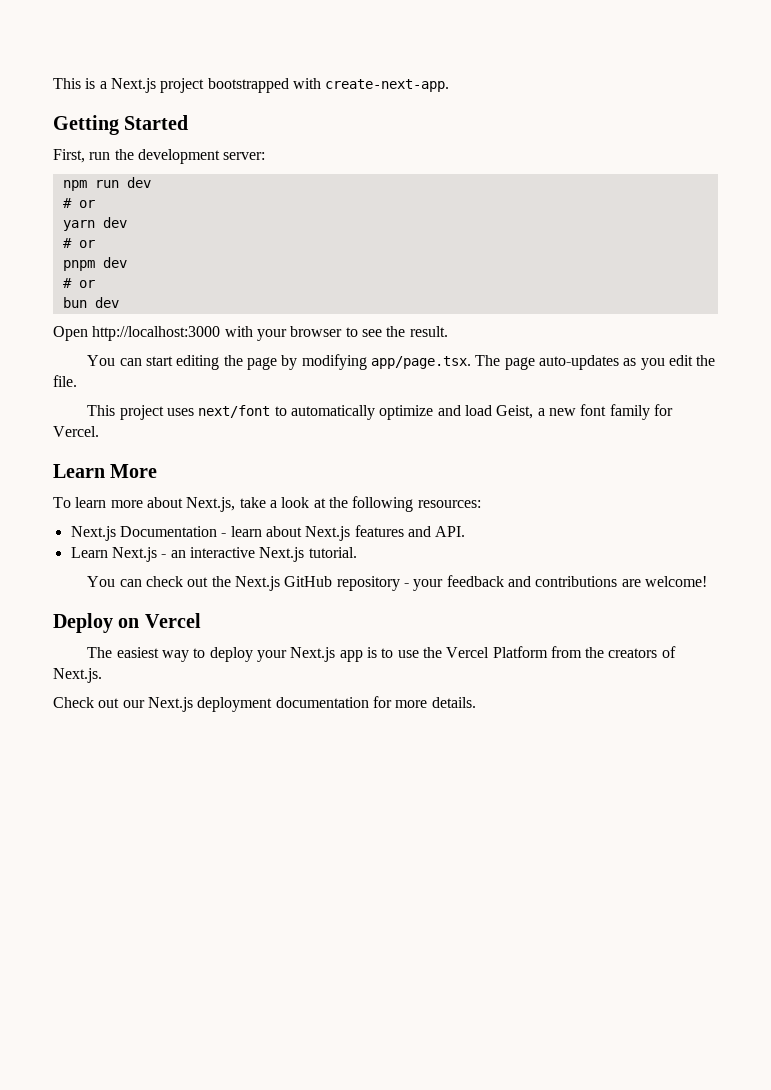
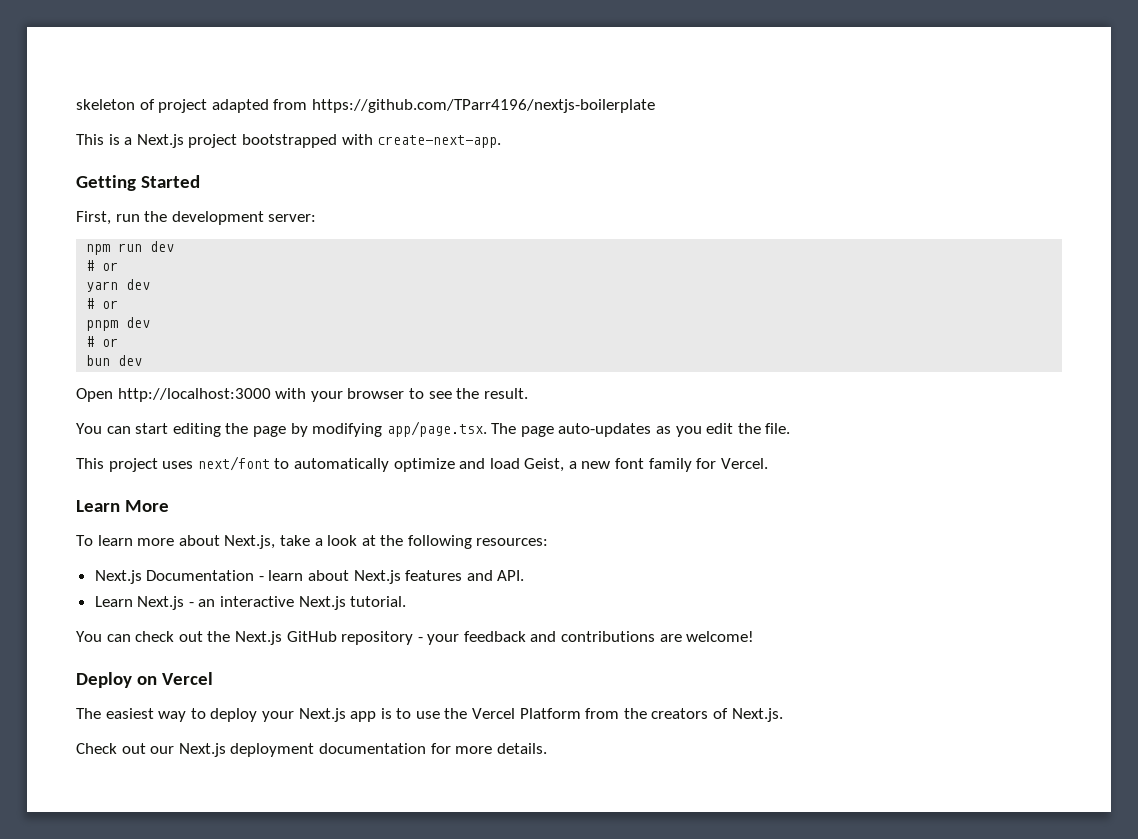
+ skeleton of project adapted from https://github.com/TParr4196/nextjs-boilerplate

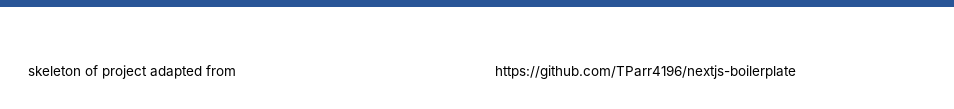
- This is a Next.js project bootstrapped with create-next-app.
- Getting Started
- First, run the development server:
- npm run dev
- # or
- yarn dev
- # or
- pnpm dev
- # or
- bun dev
- Open http://localhost:3000 with your browser to see the result.
- You can start editing the page by modifying app/page.tsx. The page auto-updates as you edit the file.
- This project uses next/font to automatically optimize and load Geist, a new font family for Vercel.
- Learn More
- To learn more about Next.js, take a look at the following resources:
- Next.js Documentation - learn about Next.js features and API.
- Learn Next.js - an interactive Next.js tutorial.
- You can check out the Next.js GitHub repository - your feedback and contributions are welcome!
- Deploy on Vercel
- The easiest way to deploy your Next.js app is to use the Vercel Platform from the creators of Next.js.
- Check out our Next.js deployment documentation for more details.

